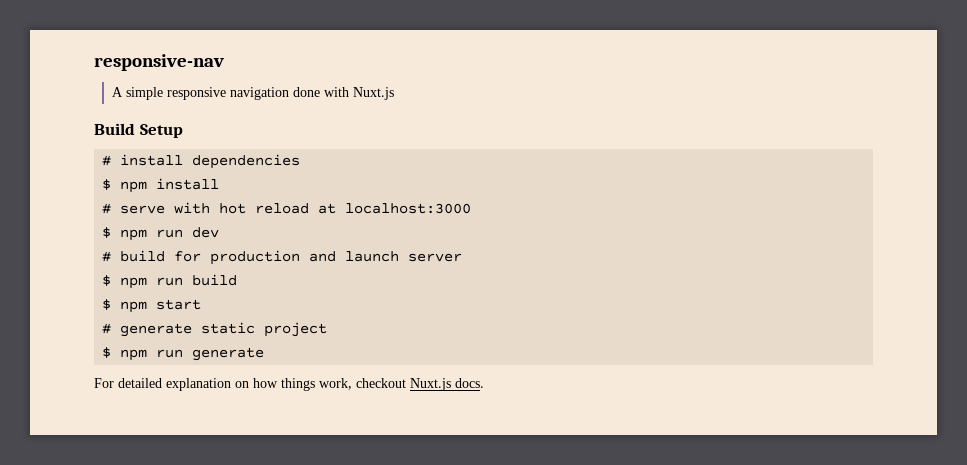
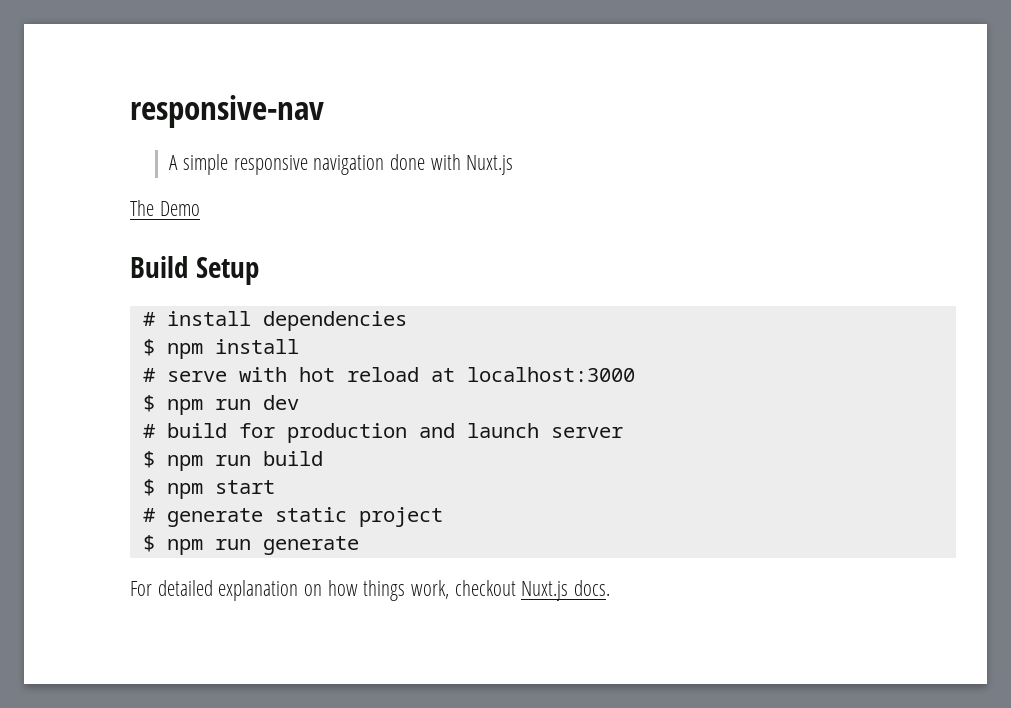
+ The Demo

